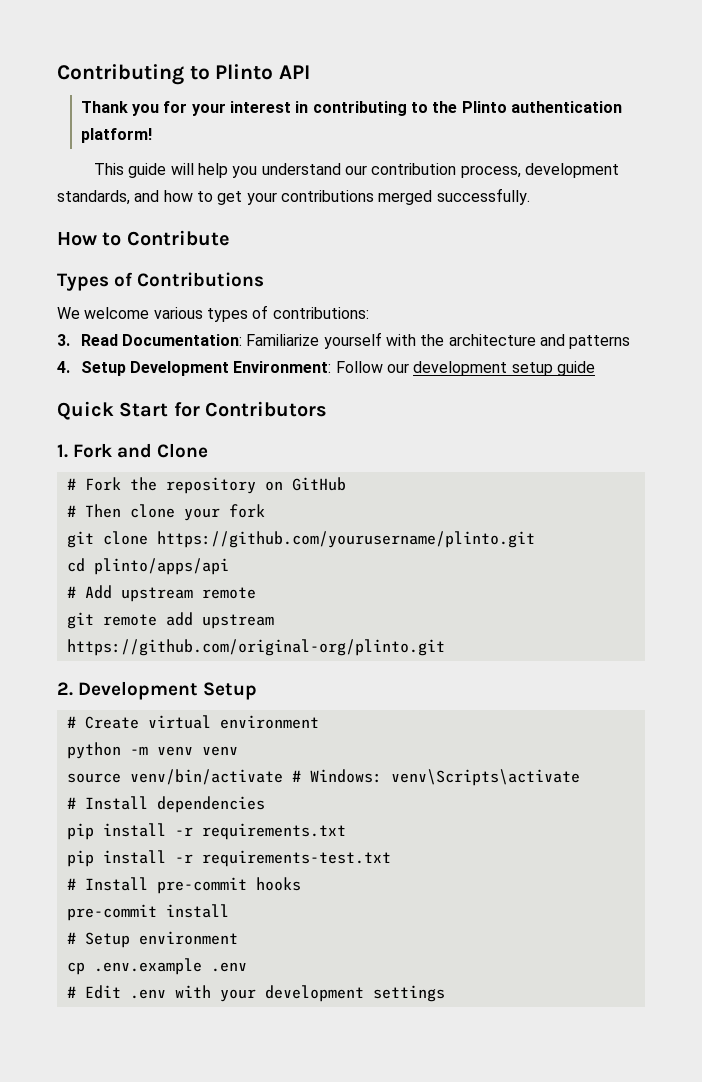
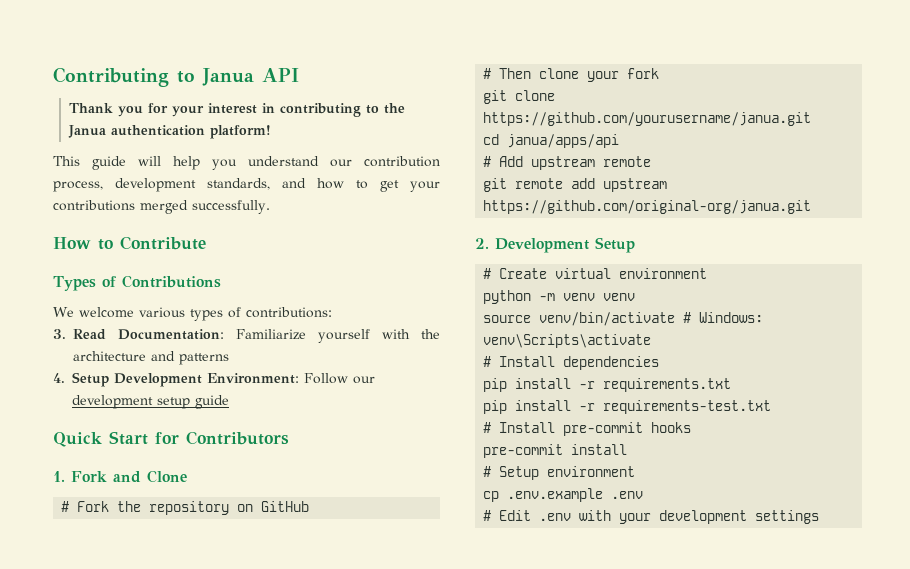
- Contributing to Plinto API
+ Contributing to Janua API
- Thank you for your interest in contributing to the Plinto authentication platform!
+ Thank you for your interest in contributing to the Janua authentication platform!
- git clone https://github.com/yourusername/plinto.git
+ git clone https://github.com/yourusername/janua.git
- cd plinto/apps/api
+ cd janua/apps/api
- git remote add upstream https://github.com/original-org/plinto.git
+ git remote add upstream https://github.com/original-org/janua.git

